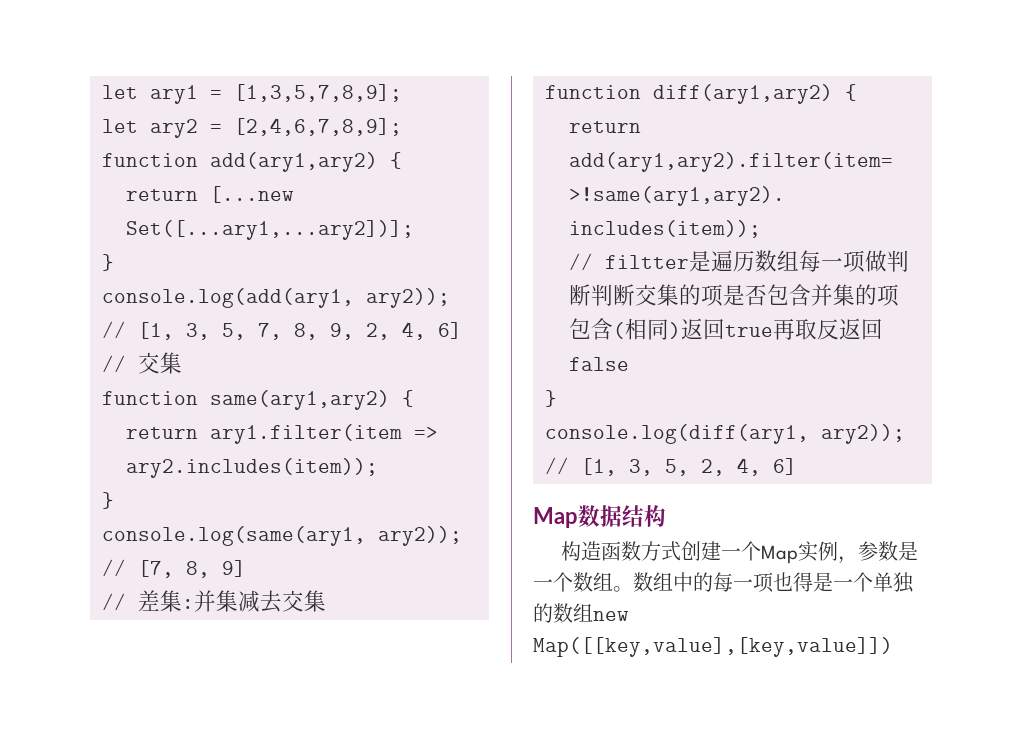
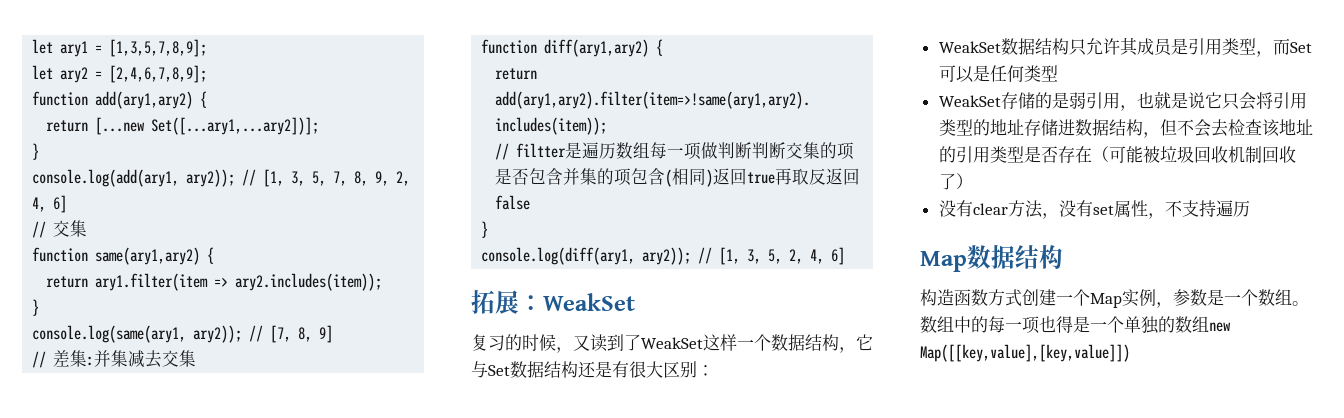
+ 拓展：WeakSet
+ 复习的时候，又读到了WeakSet这样一个数据结构，它与Set数据结构还是有很大区别：
+ WeakSet数据结构只允许其成员是引用类型，而Set可以是任何类型
+ WeakSet存储的是弱引用，也就是说它只会将引用类型的地址存储进数据结构，但不会去检查该地址的引用类型是否存在（可能被垃圾回收机制回收了）
+ 没有clear方法，没有set属性，不支持遍历

